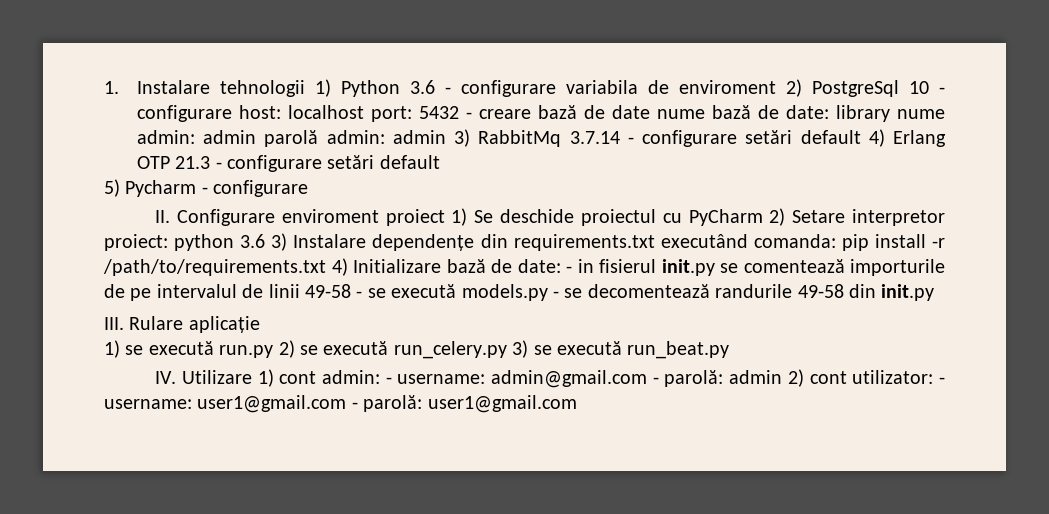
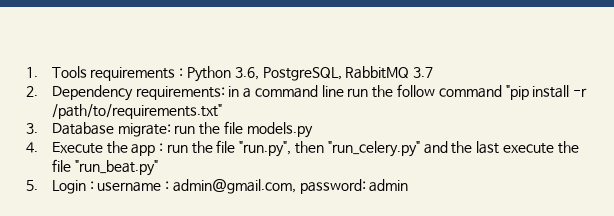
- 1. Instalare tehnologii 1) Python 3.6 - configurare variabila de enviroment 2) PostgreSql 10 - configurare host: localhost port: 5432 - creare bază de date nume bază de date: library nume admin: admin parolă admin: admin 3) RabbitMq 3.7.14 - configurare setări default 4) Erlang OTP 21.3 - configurare setări default
- 5) Pycharm - configurare
- II. Configurare enviroment proiect 1) Se deschide proiectul cu PyCharm 2) Setare interpretor proiect: python 3.6 3) Instalare dependențe din requirements.txt executând comanda: pip install -r /path/to/requirements.txt 4) Initializare bază de date: - in fisierul init.py se comentează importurile de pe intervalul de linii 49-58 - se execută models.py - se decomentează randurile 49-58 din init.py
- III. Rulare aplicație
- 1) se execută run.py 2) se execută run_celery.py 3) se execută run_beat.py
- IV. Utilizare 1) cont admin: - username: admin@gmail.com - parolă: admin 2) cont utilizator: - username: user1@gmail.com - parolă: user1@gmail.com
+ 1. Tools requirements : Python 3.6, PostgreSQL, RabbitMQ 3.7
+ 2. Dependency requirements: in a command line run the follow command "pip install -r /path/to/requirements.txt"
+ 3. Database migrate: run the file models.py
+ 4. Execute the app : run the file "run.py", then "run_celery.py" and the last execute the file "run_beat.py"
+ 5. Login : username : admin@gmail.com, password: admin

